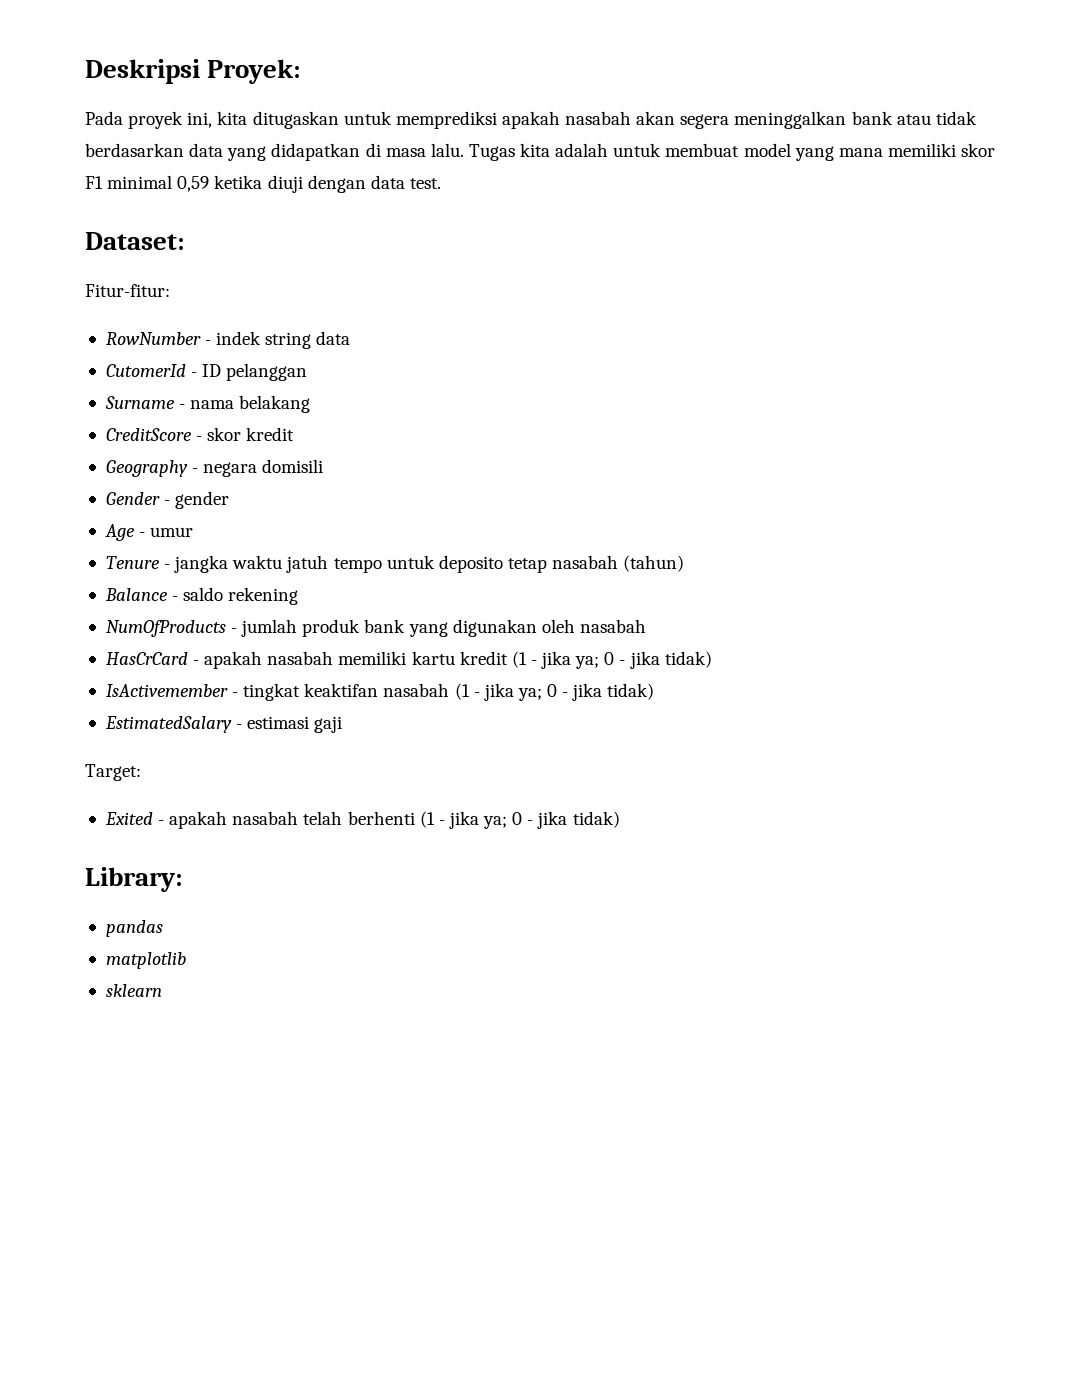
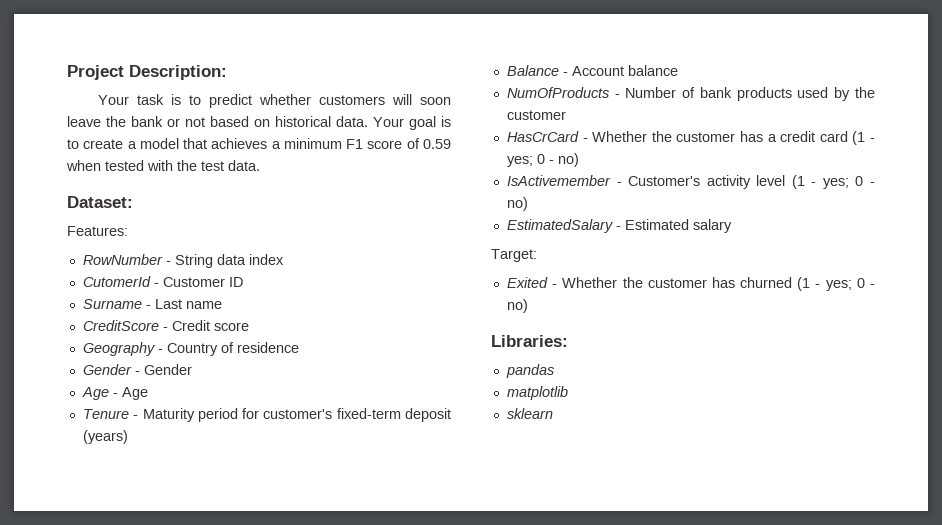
- Deskripsi Proyek:
- Pada proyek ini, kita ditugaskan untuk memprediksi apakah nasabah akan segera meninggalkan bank atau tidak berdasarkan data yang didapatkan di masa lalu. Tugas kita adalah untuk membuat model yang mana memiliki skor F1 minimal 0,59 ketika diuji dengan data test.
+ Project Description:
+ Your task is to predict whether customers will soon leave the bank or not based on historical data. Your goal is to create a model that achieves a minimum F1 score of 0.59 when tested with the test data.
- Fitur-fitur:
+ Features:
- RowNumber - indek string data
+ RowNumber - String data index
- CutomerId - ID pelanggan
+ CutomerId - Customer ID
- Surname - nama belakang
+ Surname - Last name
- CreditScore - skor kredit
+ CreditScore - Credit score
- Geography - negara domisili
+ Geography - Country of residence
- Gender - gender
+ Gender - Gender
- Age - umur
+ Age - Age
- Tenure - jangka waktu jatuh tempo untuk deposito tetap nasabah (tahun)
+ Tenure - Maturity period for customer's fixed-term deposit (years)
- Balance - saldo rekening
+ Balance - Account balance
- NumOfProducts - jumlah produk bank yang digunakan oleh nasabah
- HasCrCard - apakah nasabah memiliki kartu kredit (1 - jika ya; 0 - jika tidak)
- IsActivemember - tingkat keaktifan nasabah (1 - jika ya; 0 - jika tidak)
+ NumOfProducts - Number of bank products used by the customer
+ HasCrCard - Whether the customer has a credit card (1 - yes; 0 - no)
+ IsActivemember - Customer's activity level (1 - yes; 0 - no)
- EstimatedSalary - estimasi gaji
+ EstimatedSalary - Estimated salary
- Exited - apakah nasabah telah berhenti (1 - jika ya; 0 - jika tidak)
- Library:
+ Exited - Whether the customer has churned (1 - yes; 0 - no)
+ Libraries:

